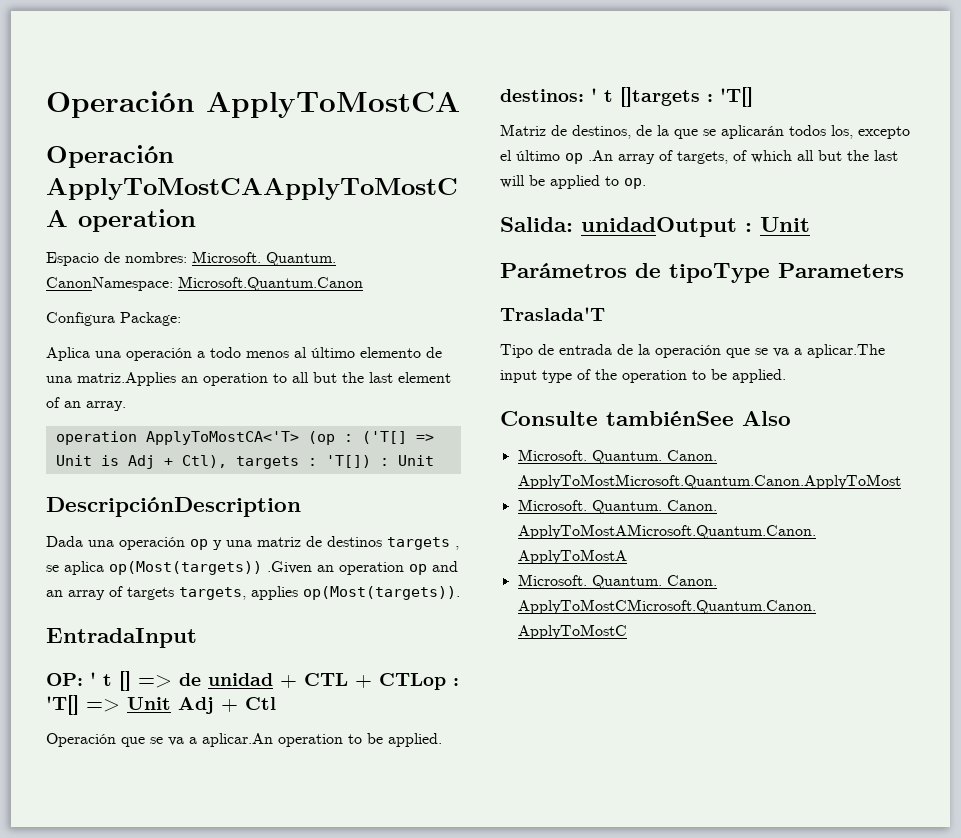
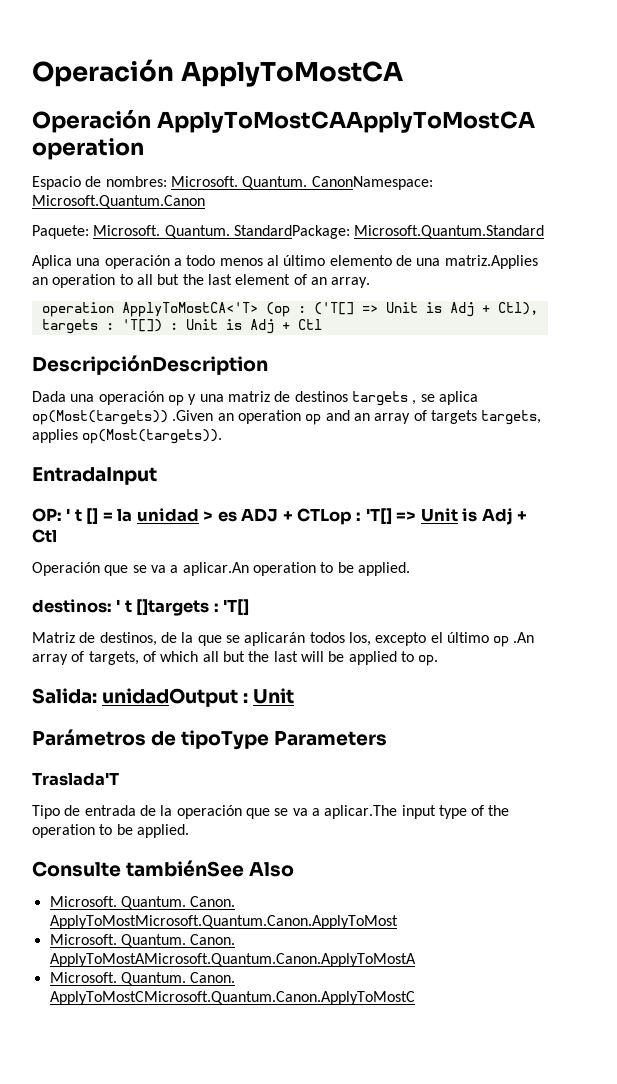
- Configura Package:
+ Paquete: Microsoft. Quantum. StandardPackage: Microsoft.Quantum.Standard
- operation ApplyToMostCA<'T> (op : ('T[] => Unit is Adj + Ctl), targets : 'T[]) : Unit
+ operation ApplyToMostCA<'T> (op : ('T[] => Unit is Adj + Ctl), targets : 'T[]) : Unit is Adj + Ctl
- OP: ' t [] => de unidad + CTL + CTLop : 'T[] => Unit Adj + Ctl
+ OP: ' t [] = la unidad > es ADJ + CTLop : 'T[] => Unit is Adj + Ctl

